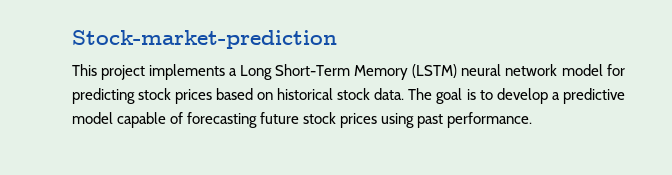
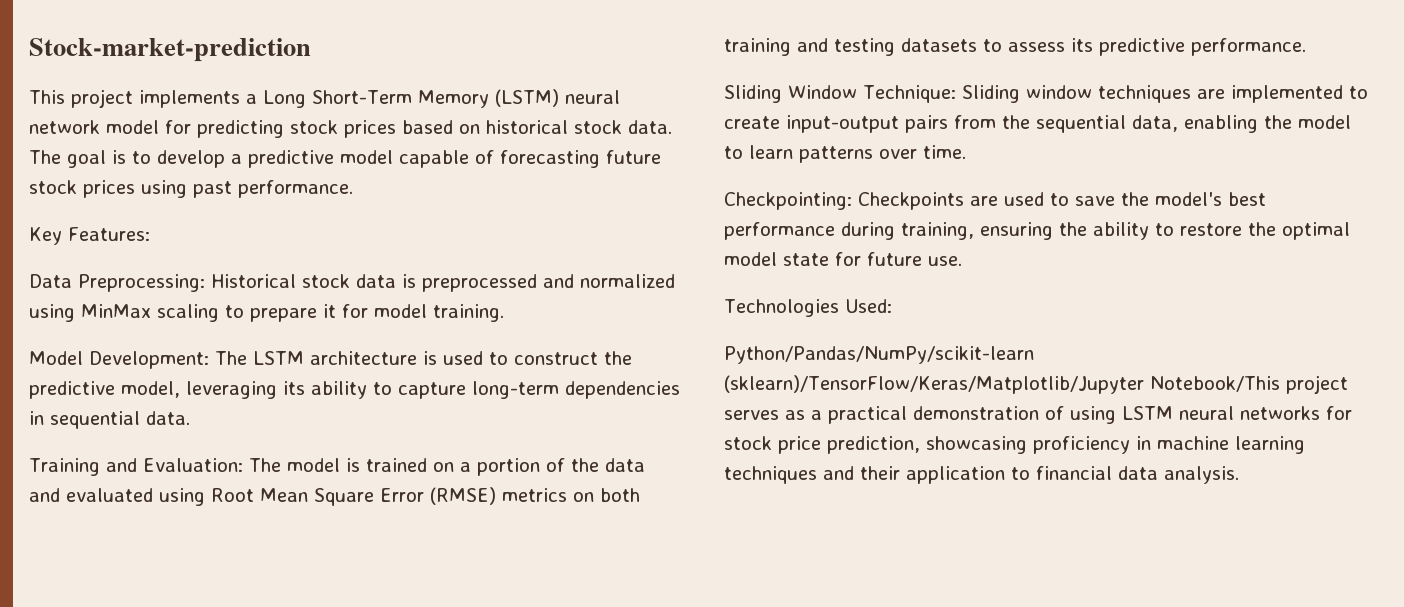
+ Key Features:
+ Data Preprocessing: Historical stock data is preprocessed and normalized using MinMax scaling to prepare it for model training.
+ Model Development: The LSTM architecture is used to construct the predictive model, leveraging its ability to capture long-term dependencies in sequential data.
+ Training and Evaluation: The model is trained on a portion of the data and evaluated using Root Mean Square Error (RMSE) metrics on both training and testing datasets to assess its predictive performance.
+ Sliding Window Technique: Sliding window techniques are implemented to create input-output pairs from the sequential data, enabling the model to learn patterns over time.
+ Checkpointing: Checkpoints are used to save the model's best performance during training, ensuring the ability to restore the optimal model state for future use.
+ Technologies Used:
+ Python/Pandas/NumPy/scikit-learn (sklearn)/TensorFlow/Keras/Matplotlib/Jupyter Notebook/This project serves as a practical demonstration of using LSTM neural networks for stock price prediction, showcasing proficiency in machine learning techniques and their application to financial data analysis.

